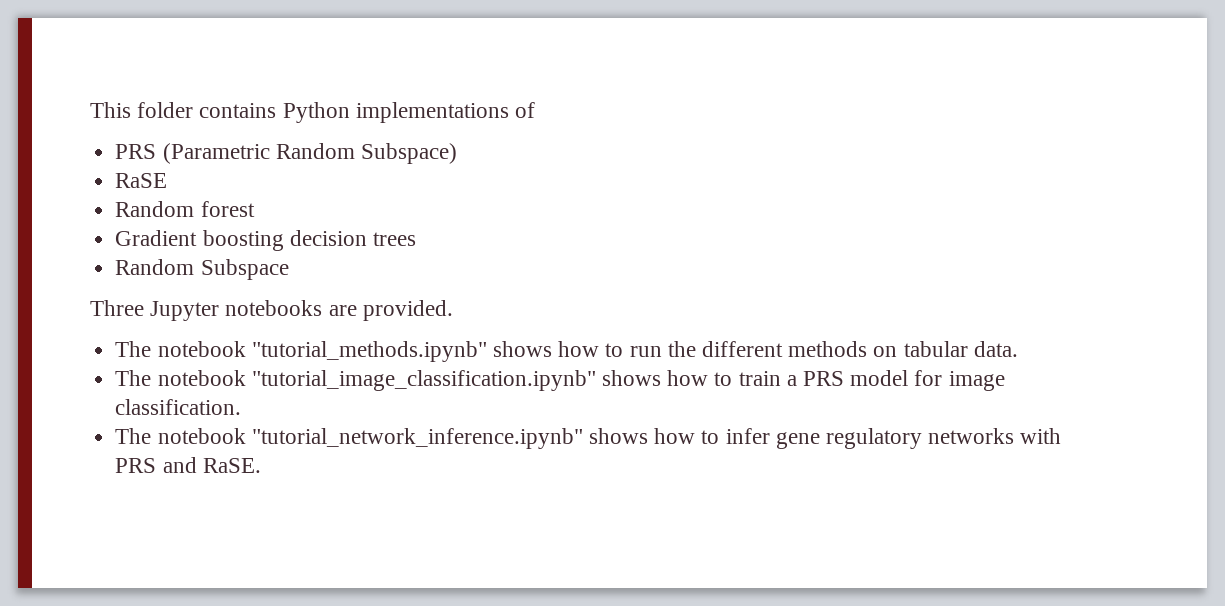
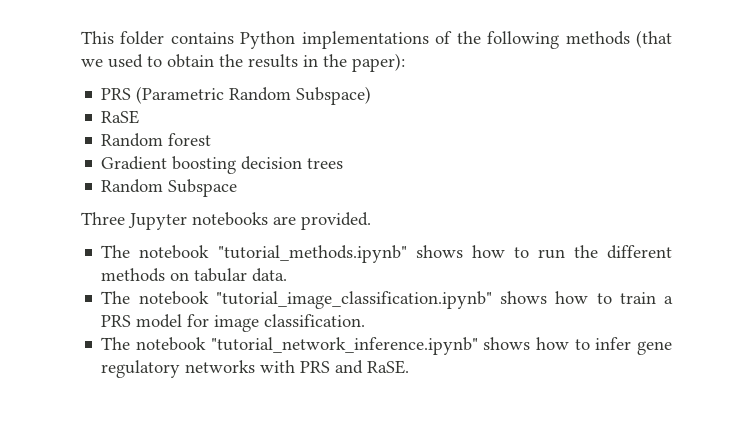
- This folder contains Python implementations of
+ This folder contains Python implementations of the following methods (that we used to obtain the results in the paper):

